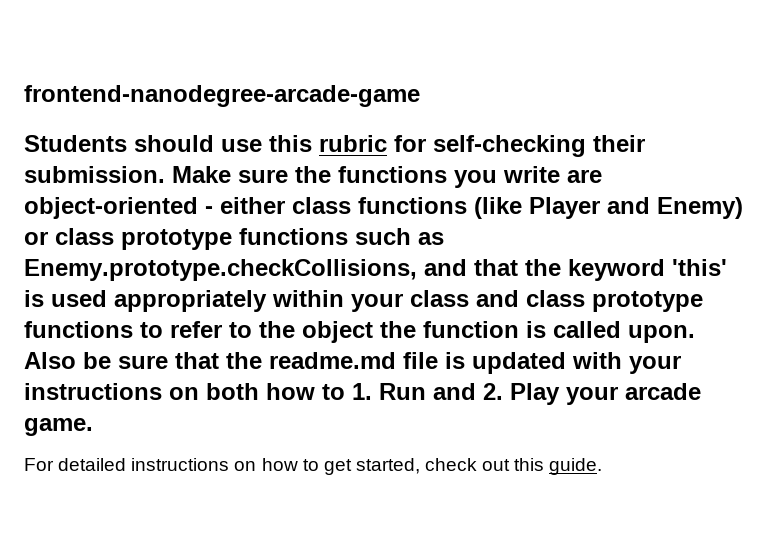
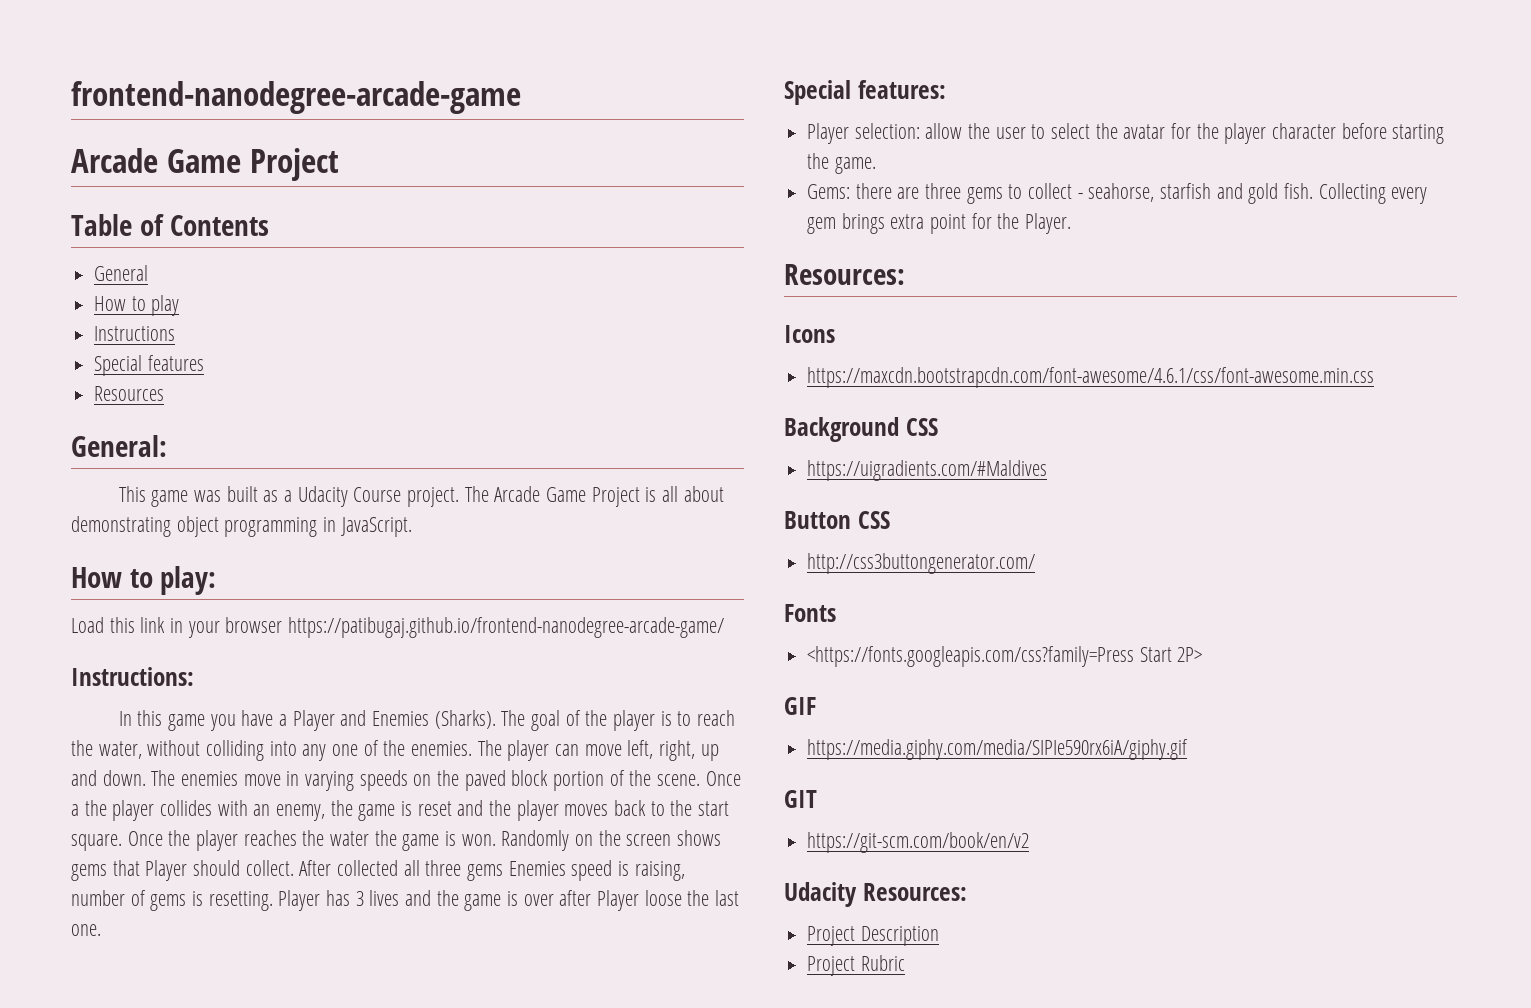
  frontend-nanodegree-arcade-game
- Students should use this rubric for self-checking their submission. Make sure the functions you write are object-oriented - either class functions (like Player and Enemy) or class prototype functions such as Enemy.prototype.checkCollisions, and that the keyword 'this' is used appropriately within your class and class prototype functions to refer to the object the function is called upon. Also be sure that the readme.md file is updated with your instructions on both how to 1. Run and 2. Play your arcade game.
- For detailed instructions on how to get started, check out this guide.
+ Arcade Game Project
+ Table of Contents
+ General
+ How to play
+ Instructions
+ Special features
+ Resources
+ General:
+ This game was built as a Udacity Course project. The Arcade Game Project is all about demonstrating object programming in JavaScript.
+ How to play:
+ Load this link in your browser https://patibugaj.github.io/frontend-nanodegree-arcade-game/
+ Instructions:
+ In this game you have a Player and Enemies (Sharks). The goal of the player is to reach the water, without colliding into any one of the enemies. The player can move left, right, up and down. The enemies move in varying speeds on the paved block portion of the scene. Once a the player collides with an enemy, the game is reset and the player moves back to the start square. Once the player reaches the water the game is won. Randomly on the screen shows gems that Player should collect. After collected all three gems Enemies speed is raising, number of gems is resetting. Player has 3 lives and the game is over after Player loose the last one.
+ Special features:
+ Player selection: allow the user to select the avatar for the player character before starting the game.
+ Gems: there are three gems to collect - seahorse, starfish and gold fish. Collecting every gem brings extra point for the Player.
+ Resources:
+ Icons
+ https://maxcdn.bootstrapcdn.com/font-awesome/4.6.1/css/font-awesome.min.css
+ Background CSS
+ https://uigradients.com/#Maldives
+ Button CSS
+ http://css3buttongenerator.com/
+ Fonts
+ <https://fonts.googleapis.com/css?family=Press Start 2P>
+ GIF
+ https://media.giphy.com/media/SIPIe590rx6iA/giphy.gif
+ GIT
+ https://git-scm.com/book/en/v2
+ Udacity Resources:
+ Project Description
+ Project Rubric

